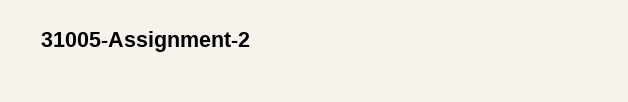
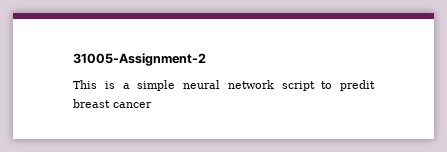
+ This is a simple neural network script to predit breast cancer

